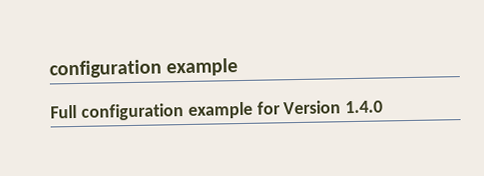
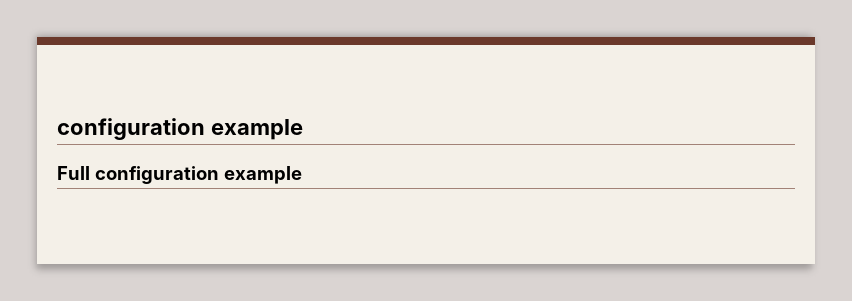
- Full configuration example for Version 1.4.0
+ Full configuration example

